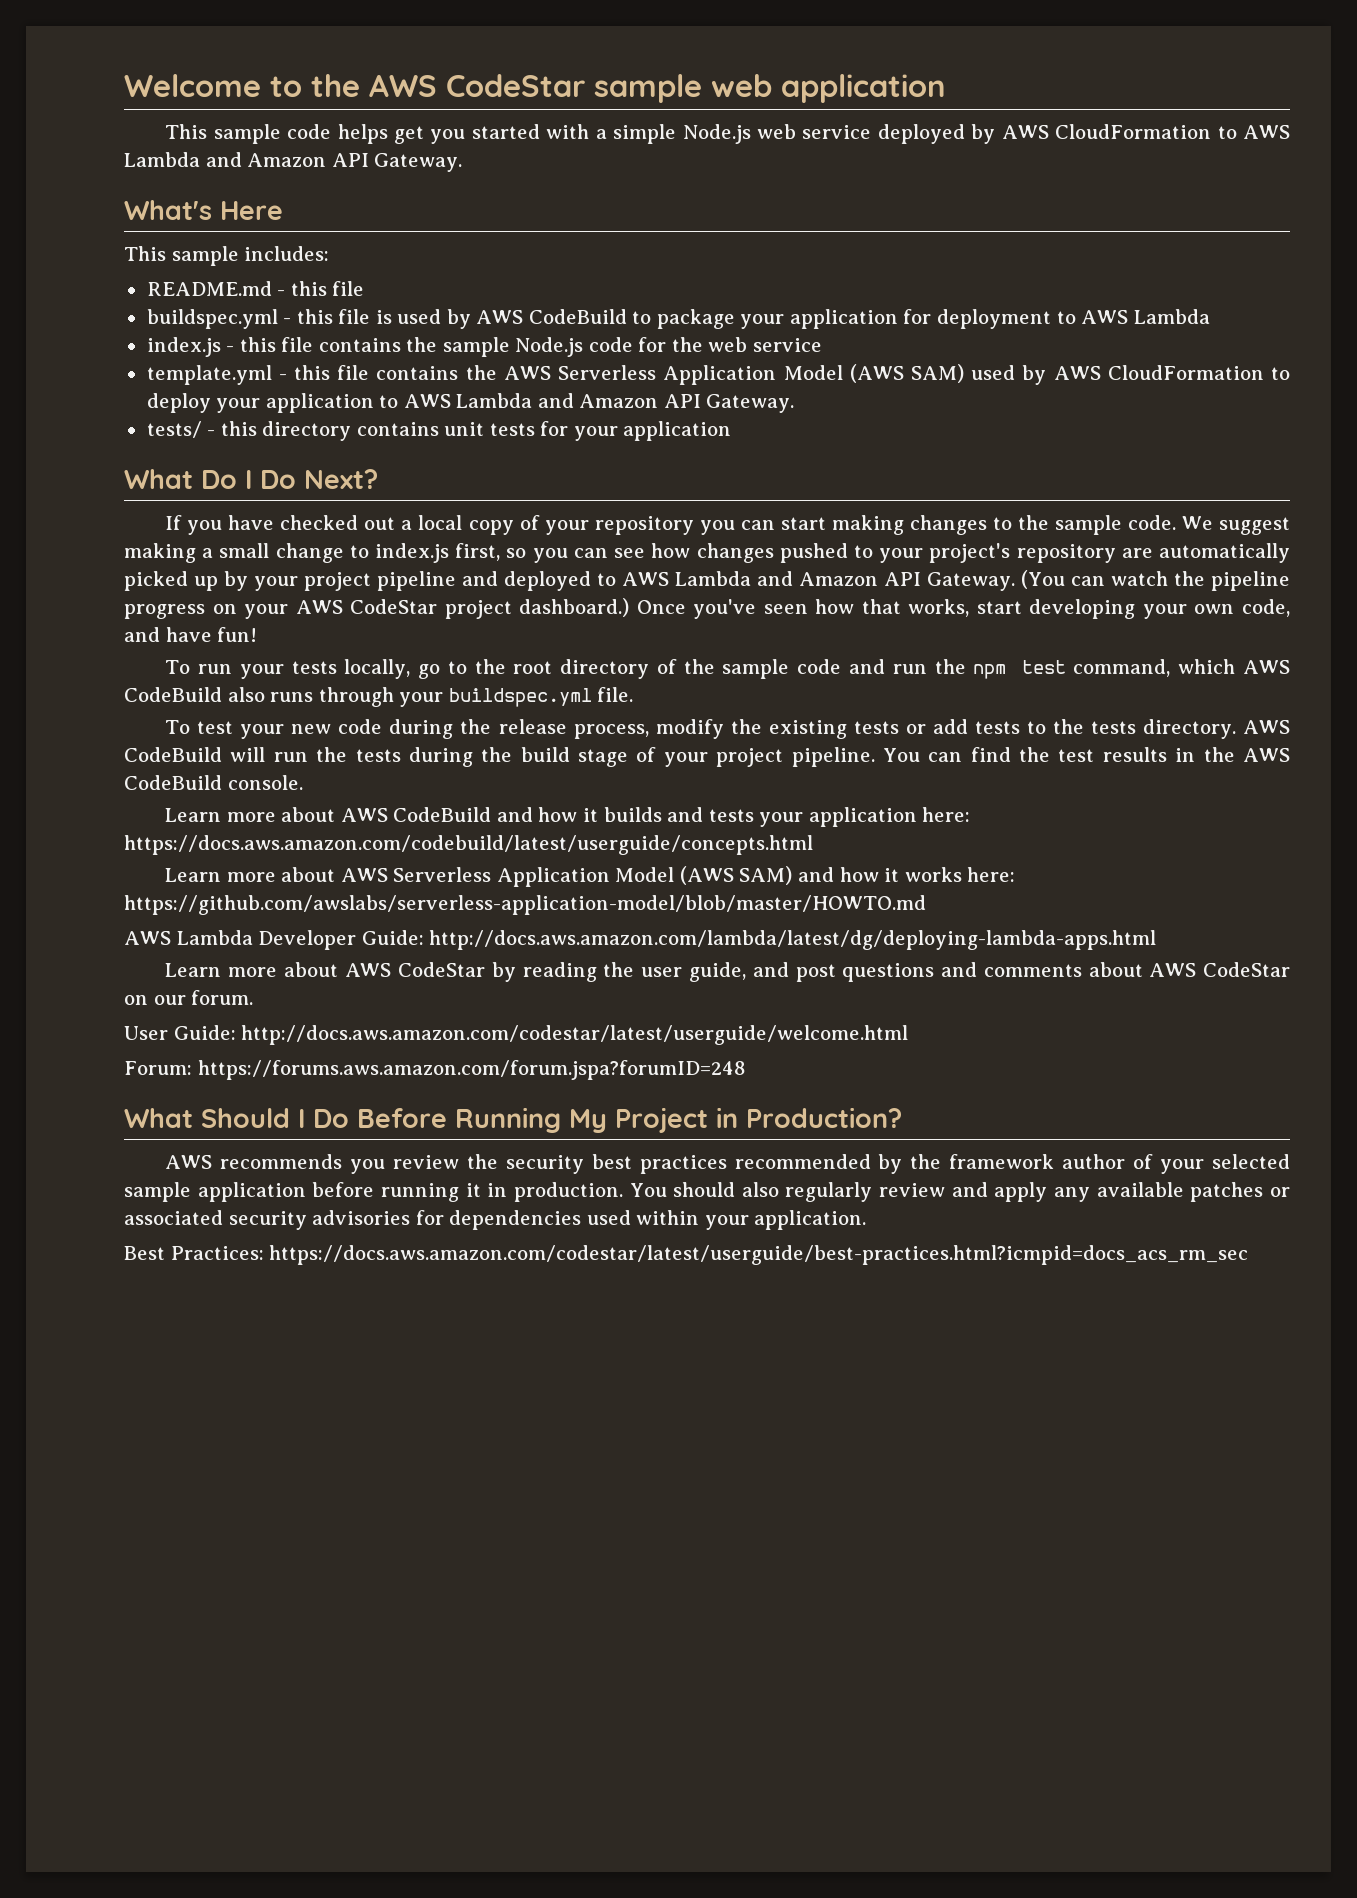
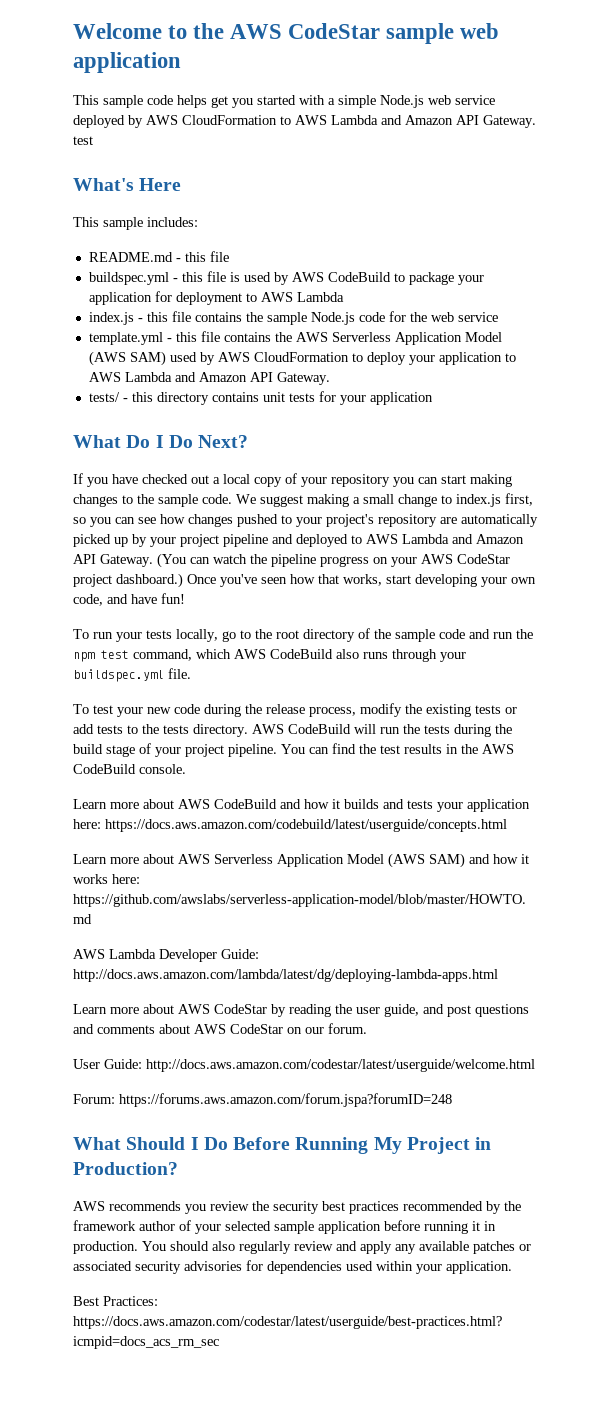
- This sample code helps get you started with a simple Node.js web service deployed by AWS CloudFormation to AWS Lambda and Amazon API Gateway.
+ This sample code helps get you started with a simple Node.js web service deployed by AWS CloudFormation to AWS Lambda and Amazon API Gateway. test

